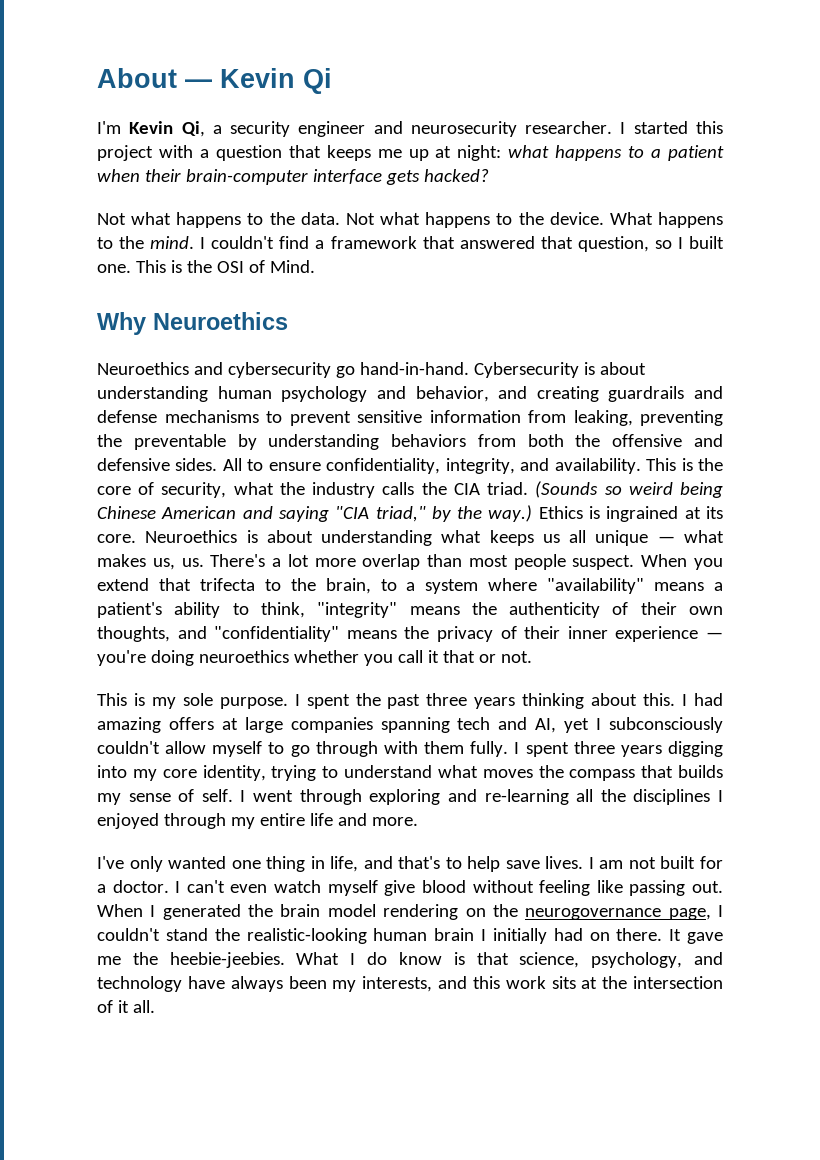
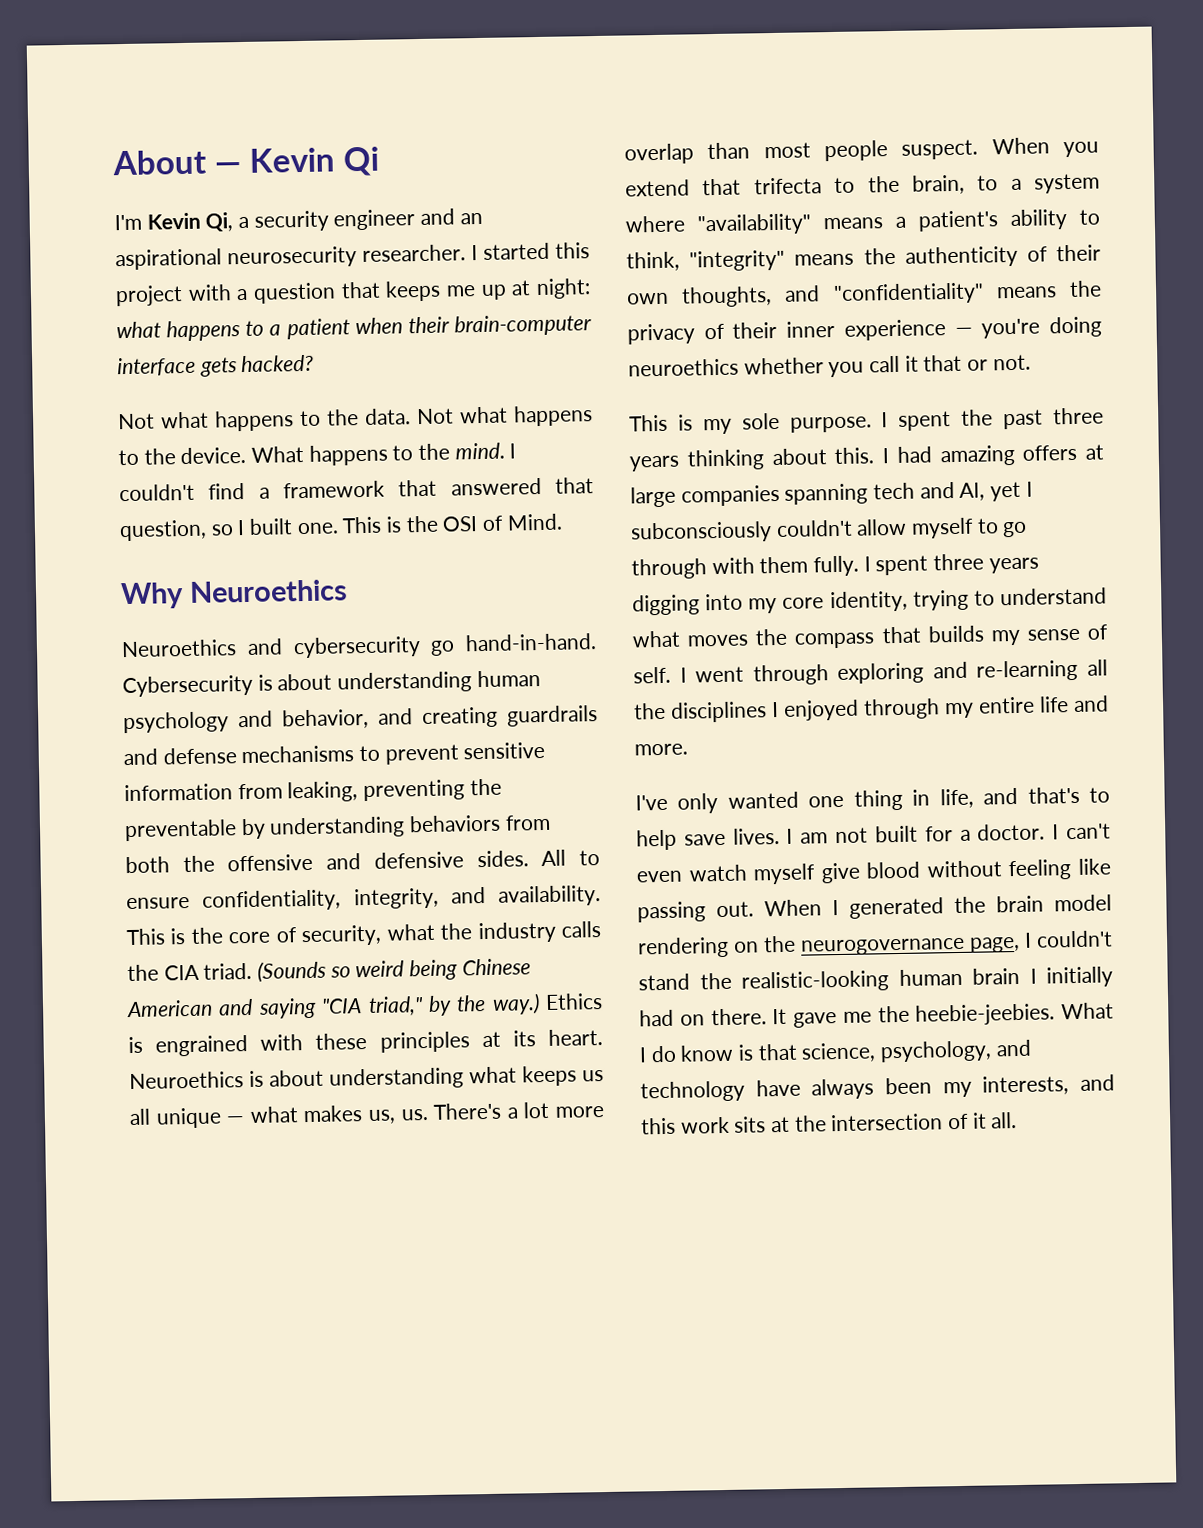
- I'm Kevin Qi, a security engineer and neurosecurity researcher.
+ I'm Kevin Qi, a security engineer and an aspirational neurosecurity researcher.
- Ethics is ingrained at its core.
+ Ethics is engrained with these principles at its heart.

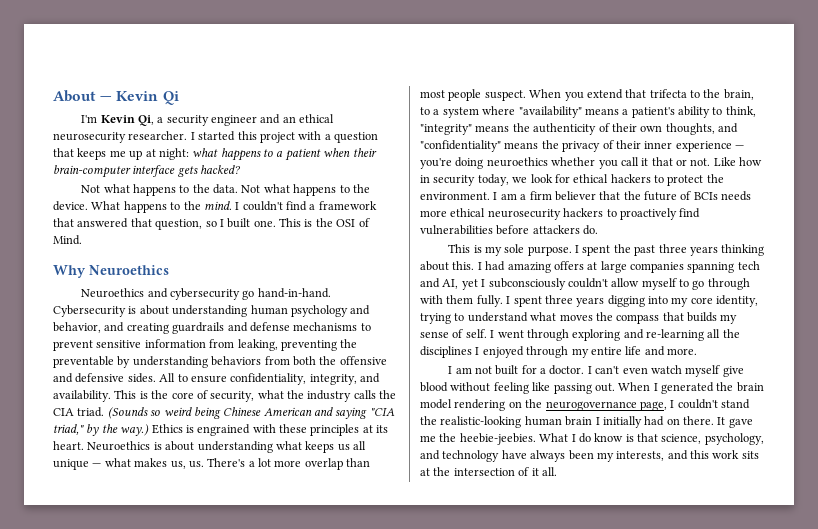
- I'm Kevin Qi, a security engineer and an aspirational neurosecurity researcher.
+ I'm Kevin Qi, a security engineer and an ethical neurosecurity researcher.
+ Like how in security today, we look for ethical hackers to protect the environment. I am a firm believer that the future of BCIs needs more ethical neurosecurity hackers to proactively find vulnerabilities before attackers do.
- I've only wanted one thing in life, and that's to help save lives.

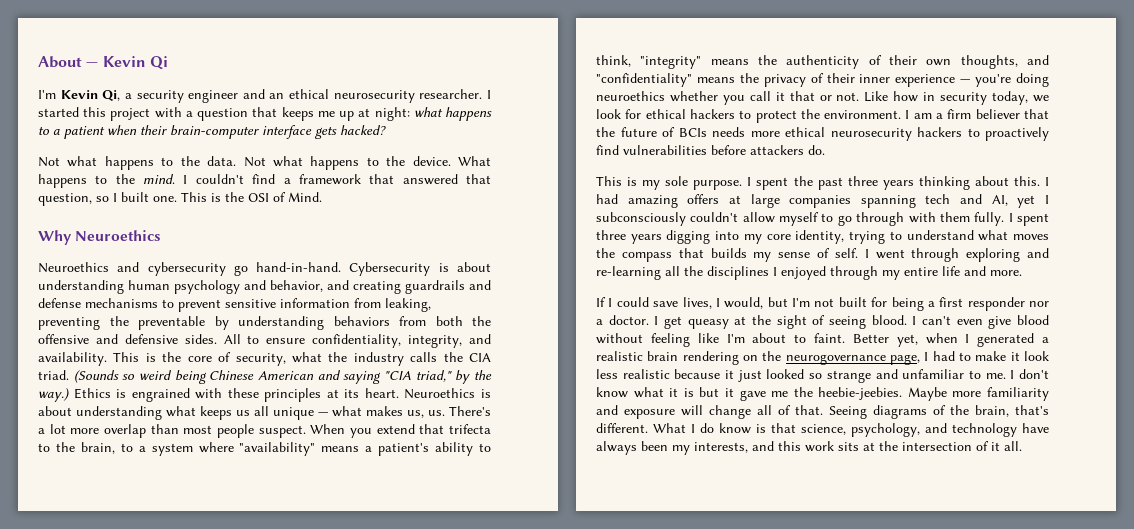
- I am not built for a doctor. I can't even watch myself give blood without feeling like passing out. When I generated the brain model rendering on the neurogovernance page, I couldn't stand the realistic-looking human brain I initially had on there. It gave me the heebie-jeebies.
+ If I could save lives, I would, but I'm not built for being a first responder nor a doctor. I get queasy at the sight of seeing blood. I can't even give blood without feeling like I'm about to faint. Better yet, when I generated a realistic brain rendering on the neurogovernance page, I had to make it look less realistic because it just looked so strange and unfamiliar to me. I don't know what it is but it gave me the heebie-jeebies. Maybe more familiarity and exposure will change all of that. Seeing diagrams of the brain, that's different.

